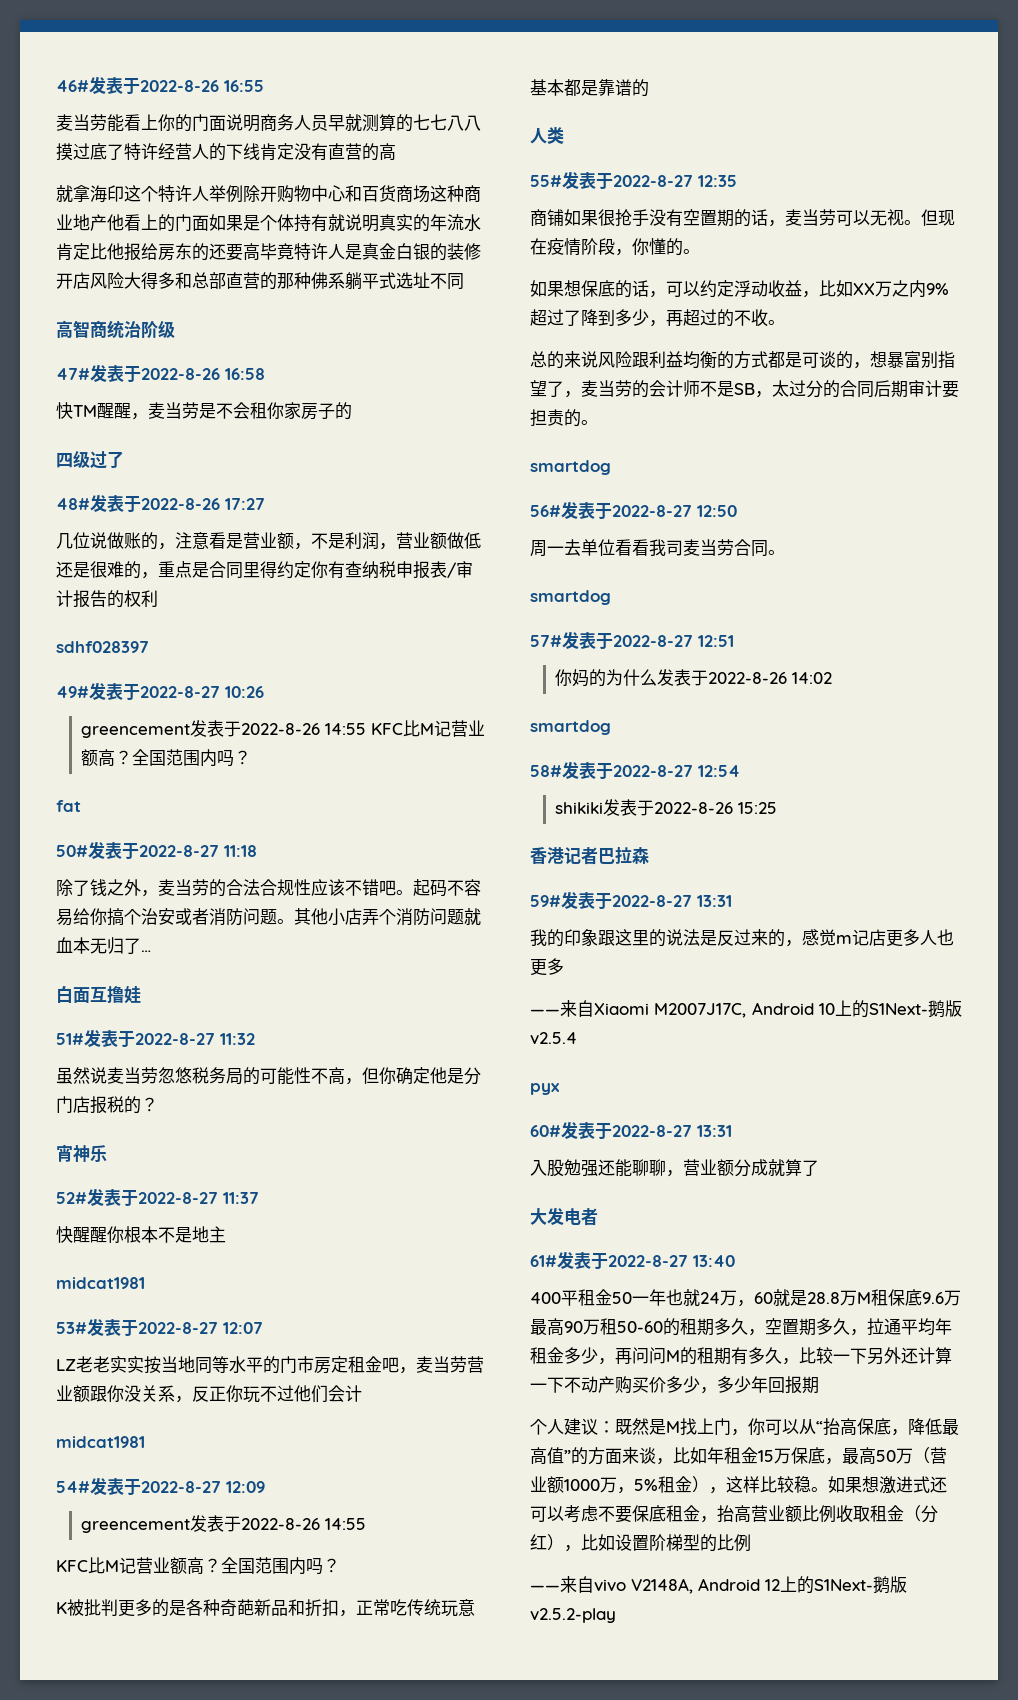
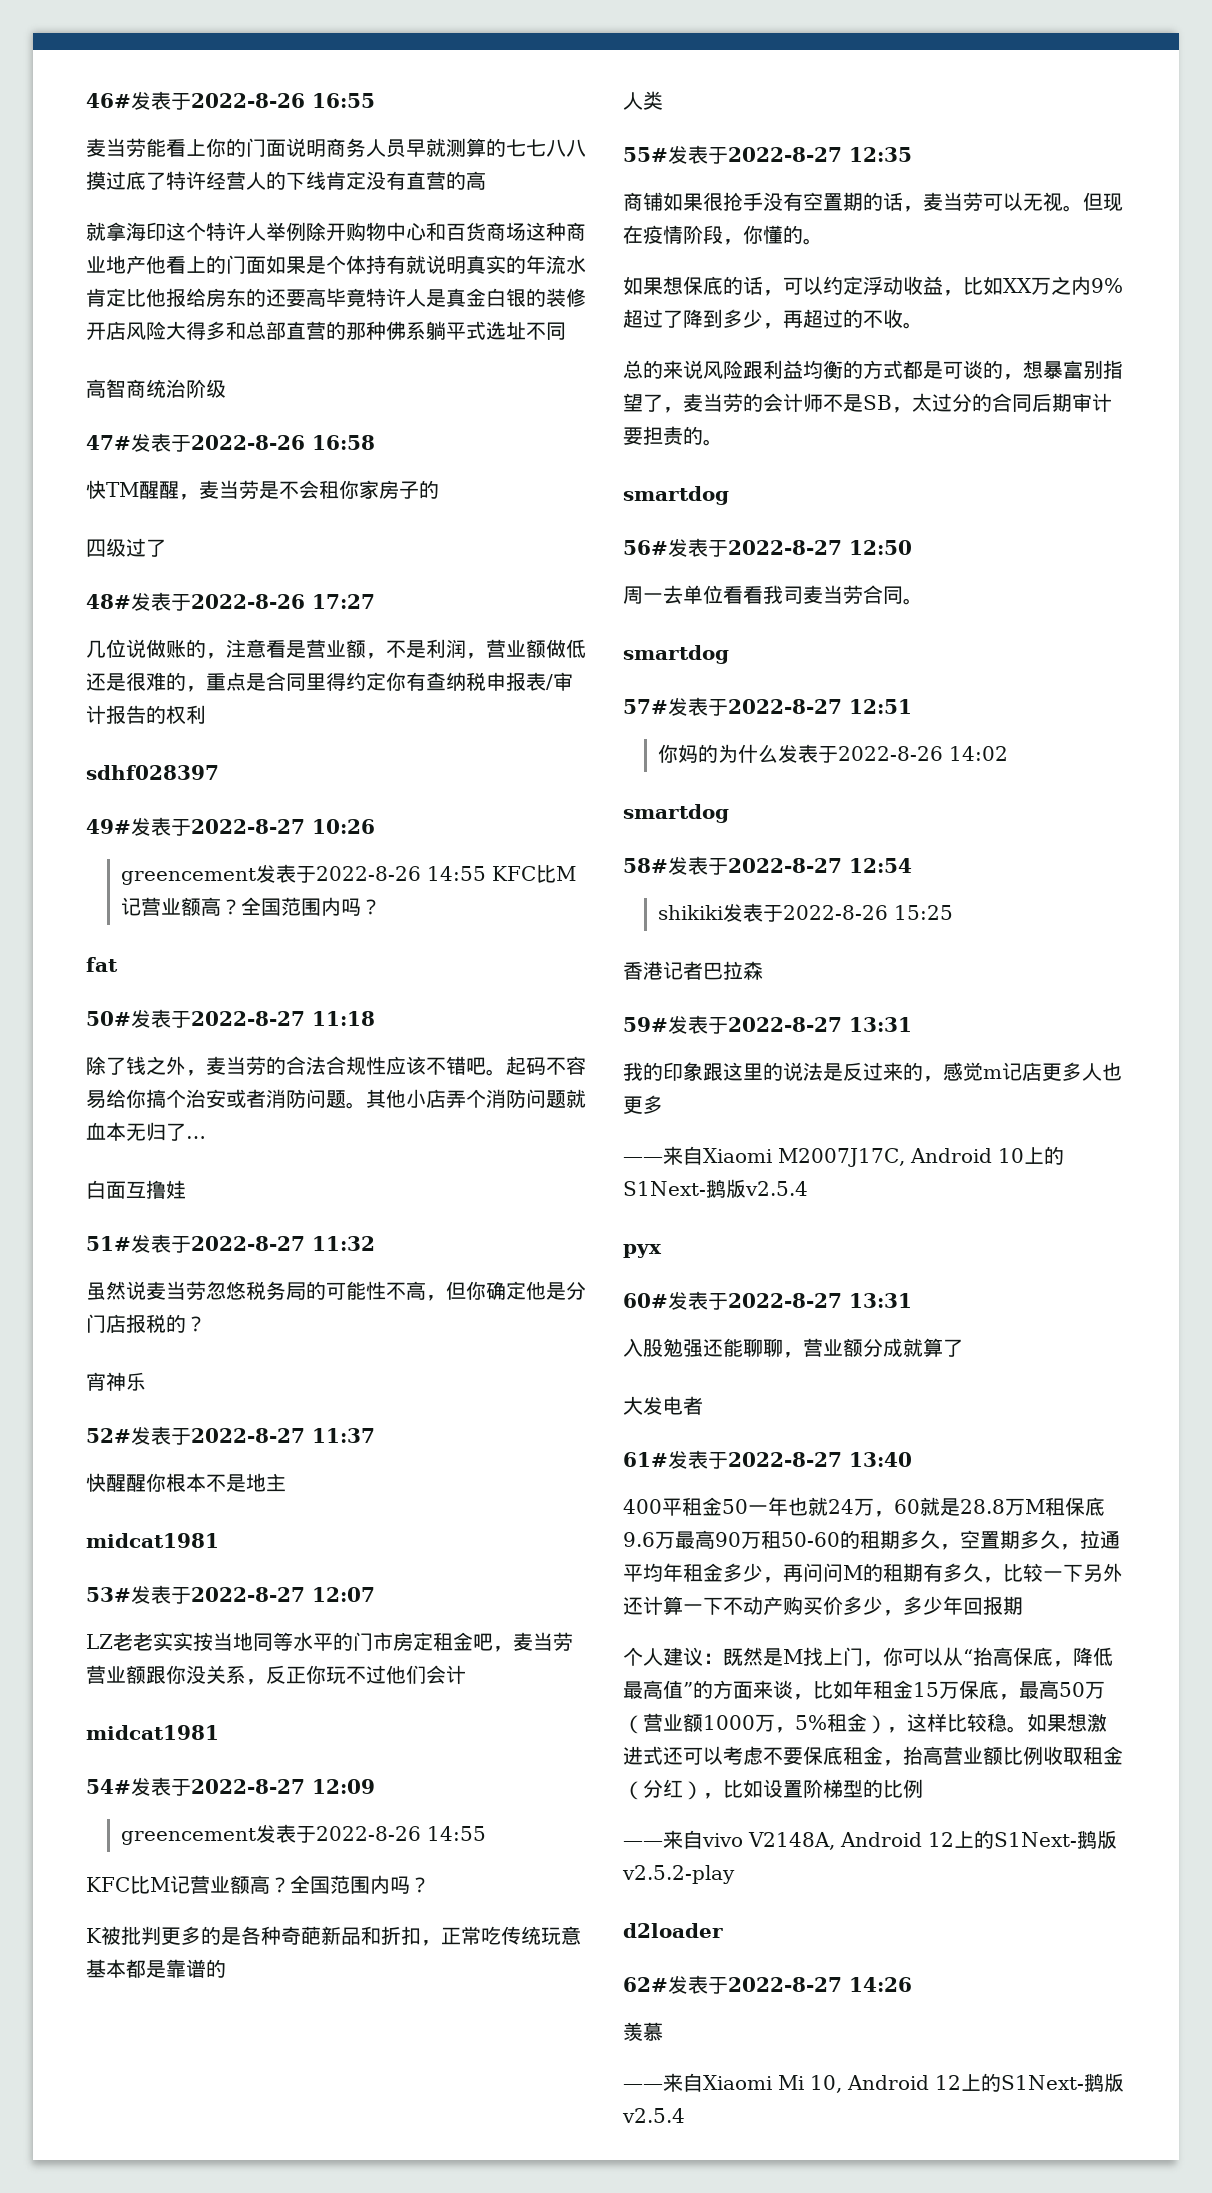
+ d2loader
+ 62#发表于2022-8-27 14:26
+ 羡慕
+ ——来自Xiaomi Mi 10, Android 12上的S1Next-鹅版v2.5.4

